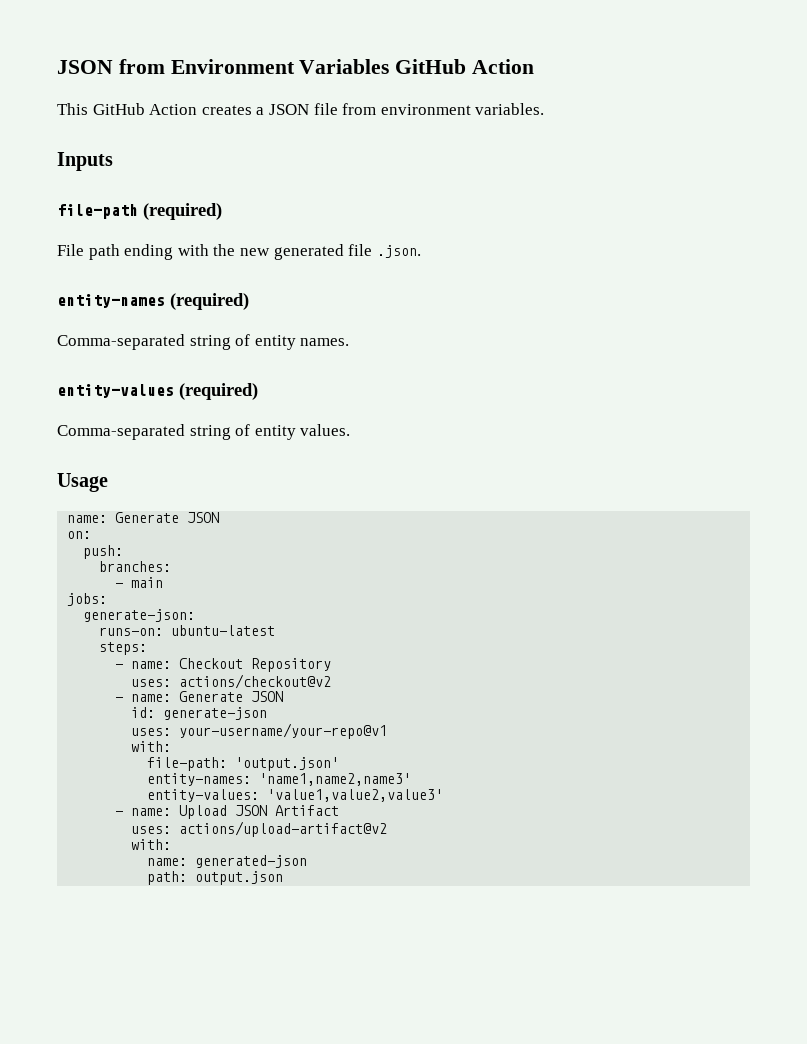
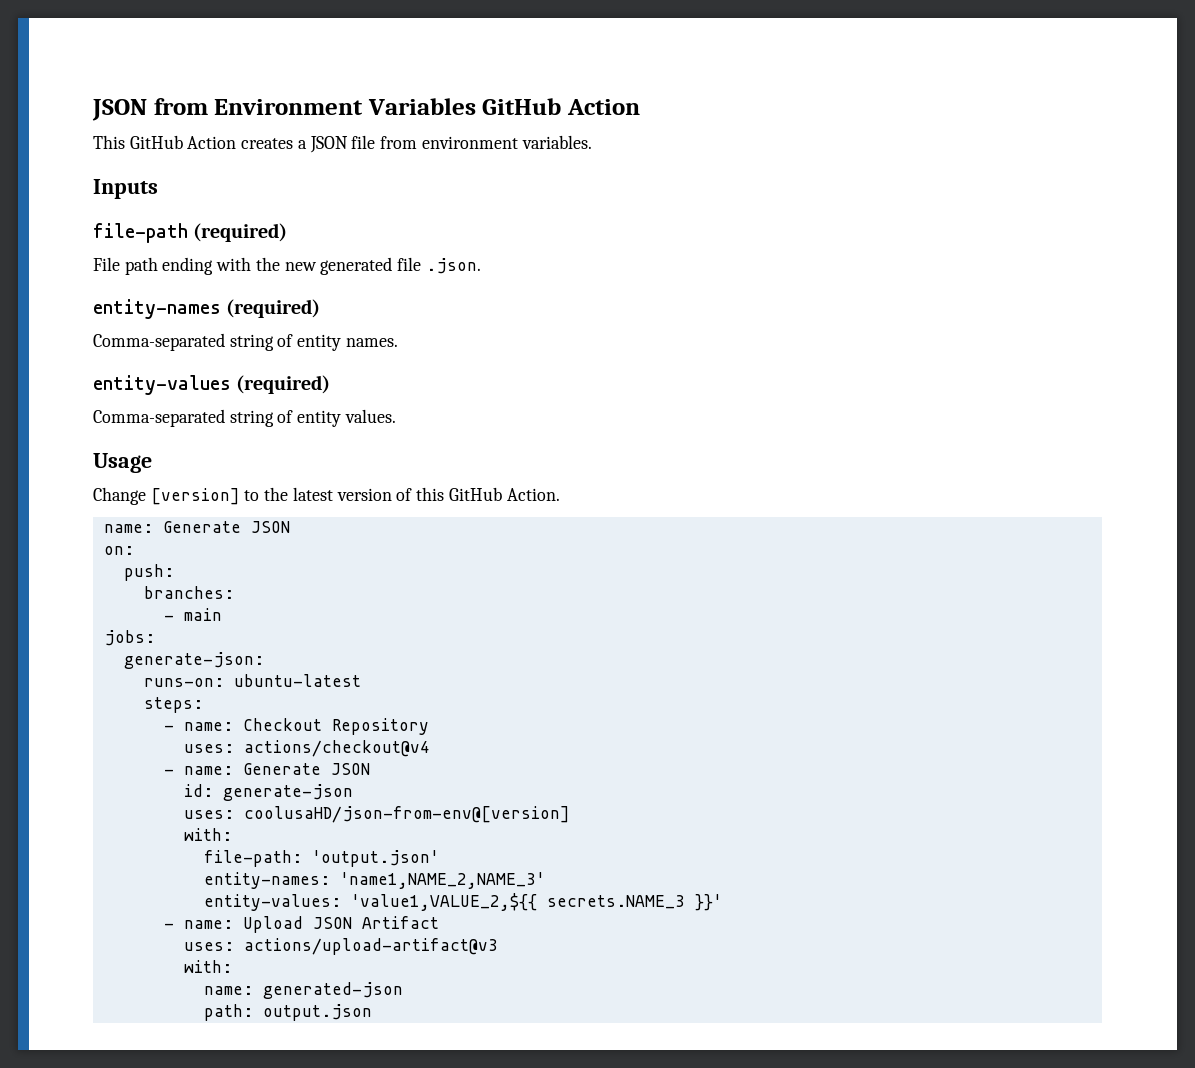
+ Change [version] to the latest version of this GitHub Action.
- uses: actions/checkout@v2
+ uses: actions/checkout@v4
- uses: your-username/your-repo@v1
+ uses: coolusaHD/json-from-env@[version]
- entity-names: 'name1,name2,name3'
+ entity-names: 'name1,NAME_2,NAME_3'
- entity-values: 'value1,value2,value3'
+ entity-values: 'value1,VALUE_2,${{ secrets.NAME_3 }}'
- uses: actions/upload-artifact@v2
+ uses: actions/upload-artifact@v3

